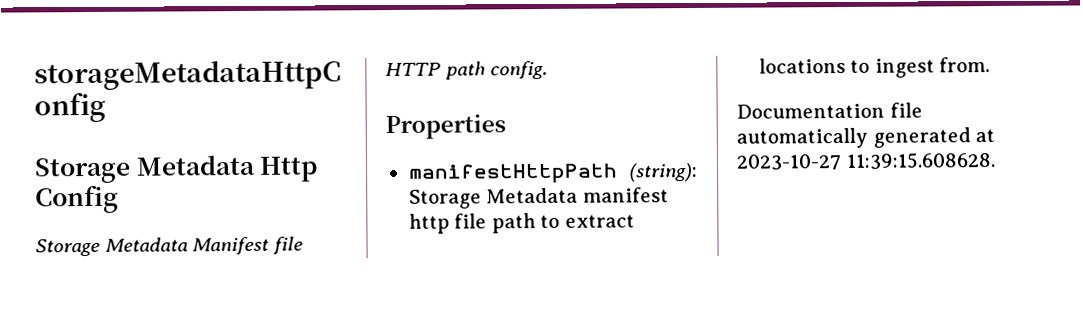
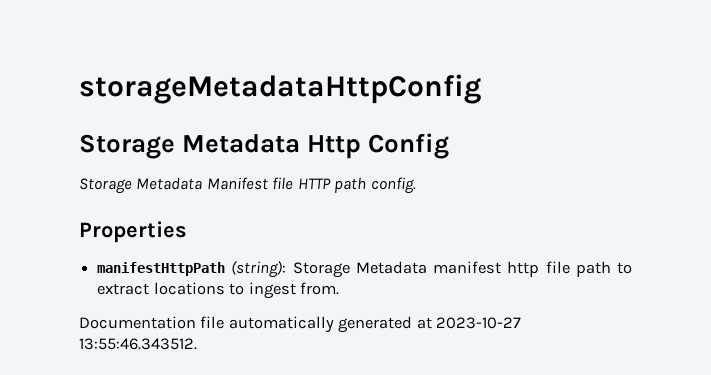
- Documentation file automatically generated at 2023-10-27 11:39:15.608628.
+ Documentation file automatically generated at 2023-10-27 13:55:46.343512.

